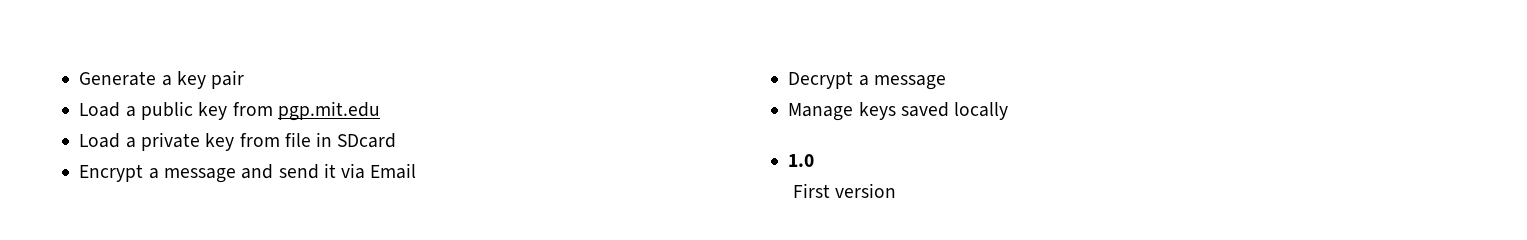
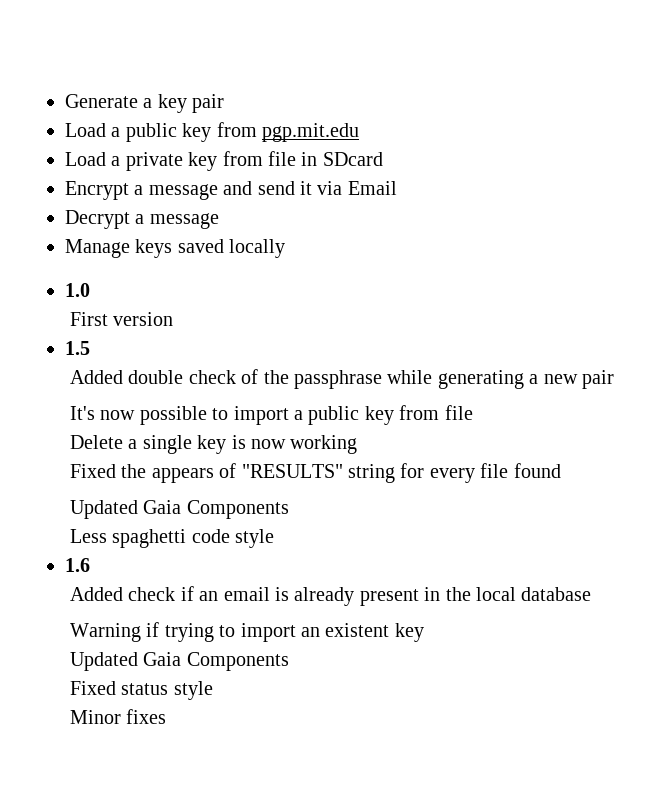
+ 1.5
+ Added double check of the passphrase while generating a new pair
+ It's now possible to import a public key from file
+ Delete a single key is now working
+ Fixed the appears of "RESULTS" string for every file found
+ Updated Gaia Components
+ Less spaghetti code style
+ 1.6
+ Added check if an email is already present in the local database
+ Warning if trying to import an existent key
+ Updated Gaia Components
+ Fixed status style
+ Minor fixes

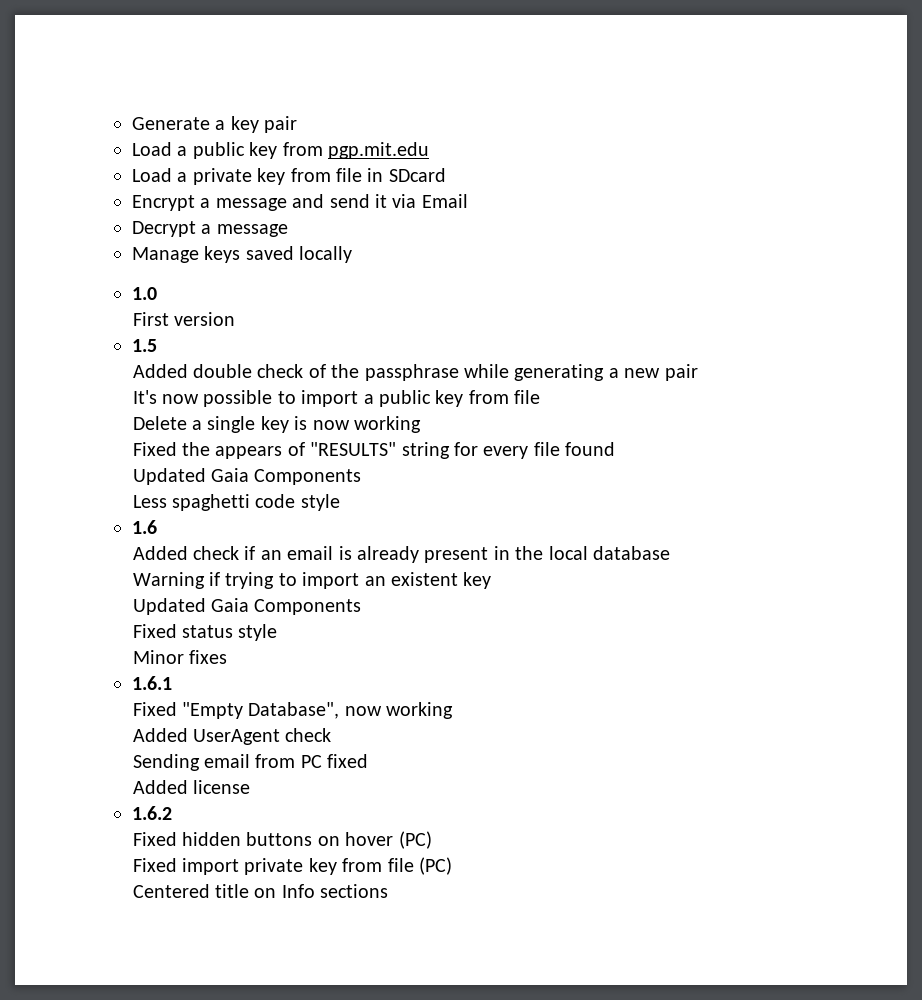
+ 1.6.1
+ Fixed "Empty Database", now working
+ Added UserAgent check
+ Sending email from PC fixed
+ Added license
+ 1.6.2
+ Fixed hidden buttons on hover (PC)
+ Fixed import private key from file (PC)
+ Centered title on Info sections

